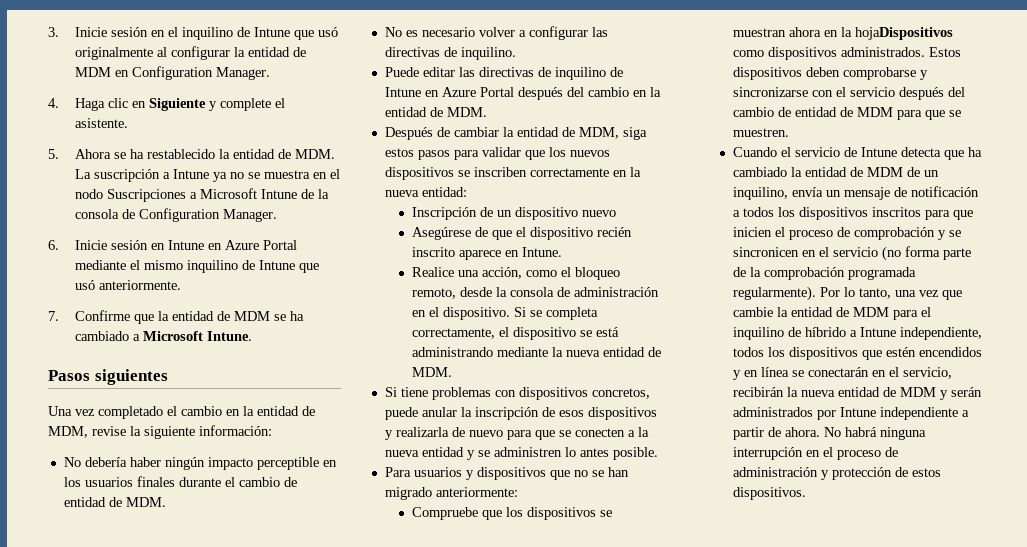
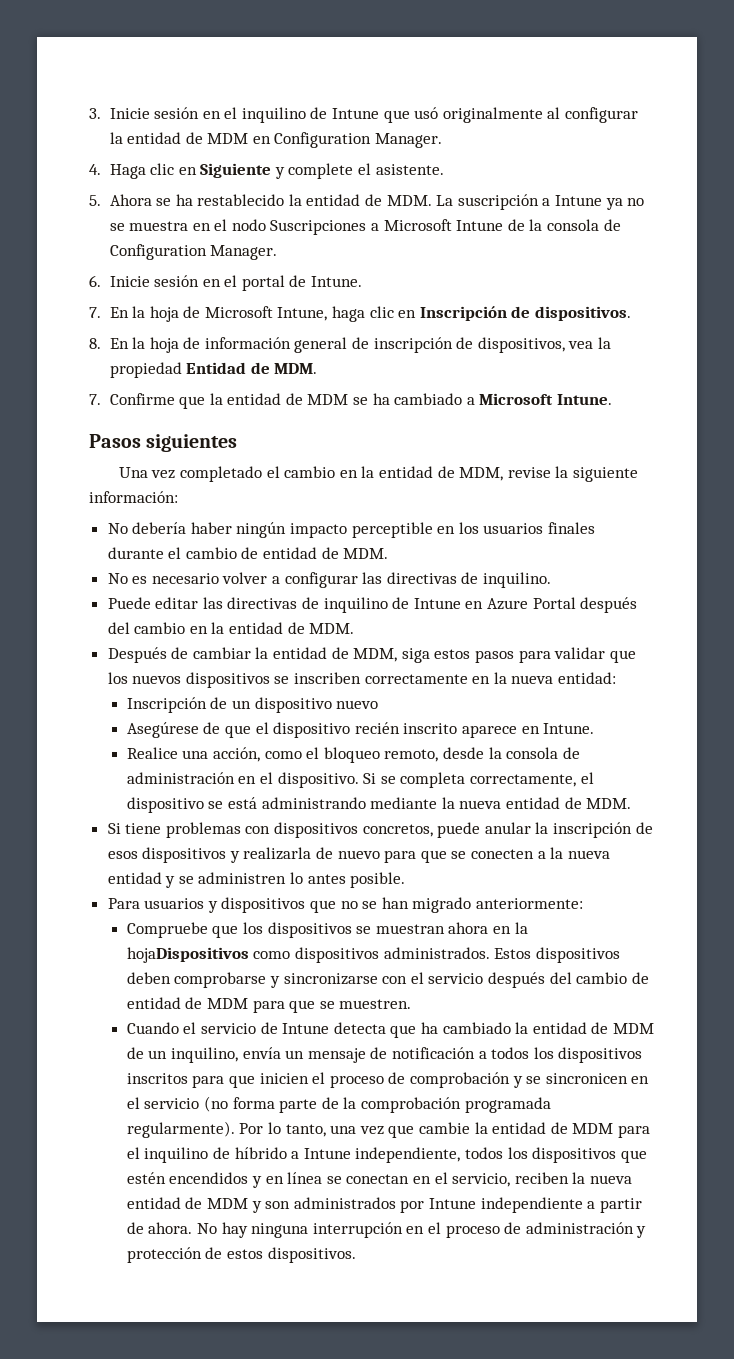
- 6. Inicie sesión en Intune en Azure Portal mediante el mismo inquilino de Intune que usó anteriormente.
+ 6. Inicie sesión en el portal de Intune.
+ 7. En la hoja de Microsoft Intune, haga clic en Inscripción de dispositivos.
+ 8. En la hoja de información general de inscripción de dispositivos, vea la propiedad Entidad de MDM.
- Por lo tanto, una vez que cambie la entidad de MDM para el inquilino de híbrido a Intune independiente, todos los dispositivos que estén encendidos y en línea se conectarán en el servicio, recibirán la nueva entidad de MDM y serán administrados por Intune independiente a partir de ahora.
+ Por lo tanto, una vez que cambie la entidad de MDM para el inquilino de híbrido a Intune independiente, todos los dispositivos que estén encendidos y en línea se conectan en el servicio, reciben la nueva entidad de MDM y son administrados por Intune independiente a partir de ahora.
- No habrá ninguna interrupción en el proceso de administración y protección de estos dispositivos.
+ No hay ninguna interrupción en el proceso de administración y protección de estos dispositivos.

